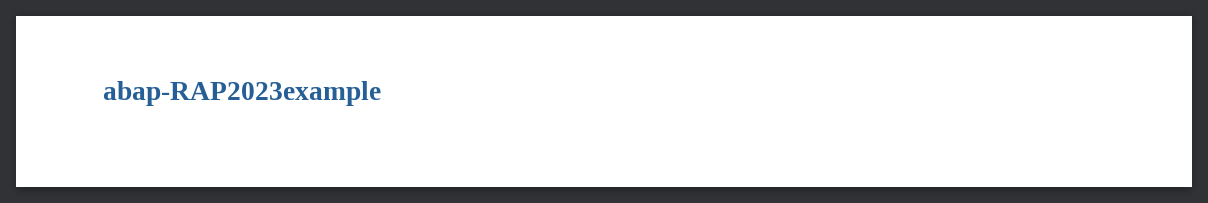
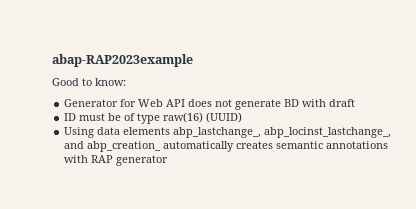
+ Good to know:
+ Generator for Web API does not generate BD with draft
+ ID must be of type raw(16) (UUID)
+ Using data elements abp_lastchange_, abp_locinst_lastchange_, and abp_creation_ automatically creates semantic annotations with RAP generator

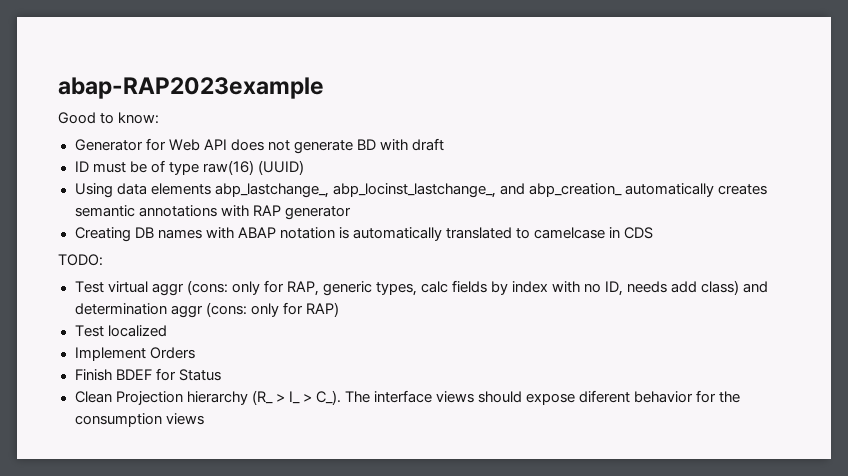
+ Creating DB names with ABAP notation is automatically translated to camelcase in CDS
+ TODO:
+ Test virtual aggr (cons: only for RAP, generic types, calc fields by index with no ID, needs add class) and determination aggr (cons: only for RAP)
+ Test localized
+ Implement Orders
+ Finish BDEF for Status
+ Clean Projection hierarchy (R_ > I_ > C_). The interface views should expose diferent behavior for the consumption views

